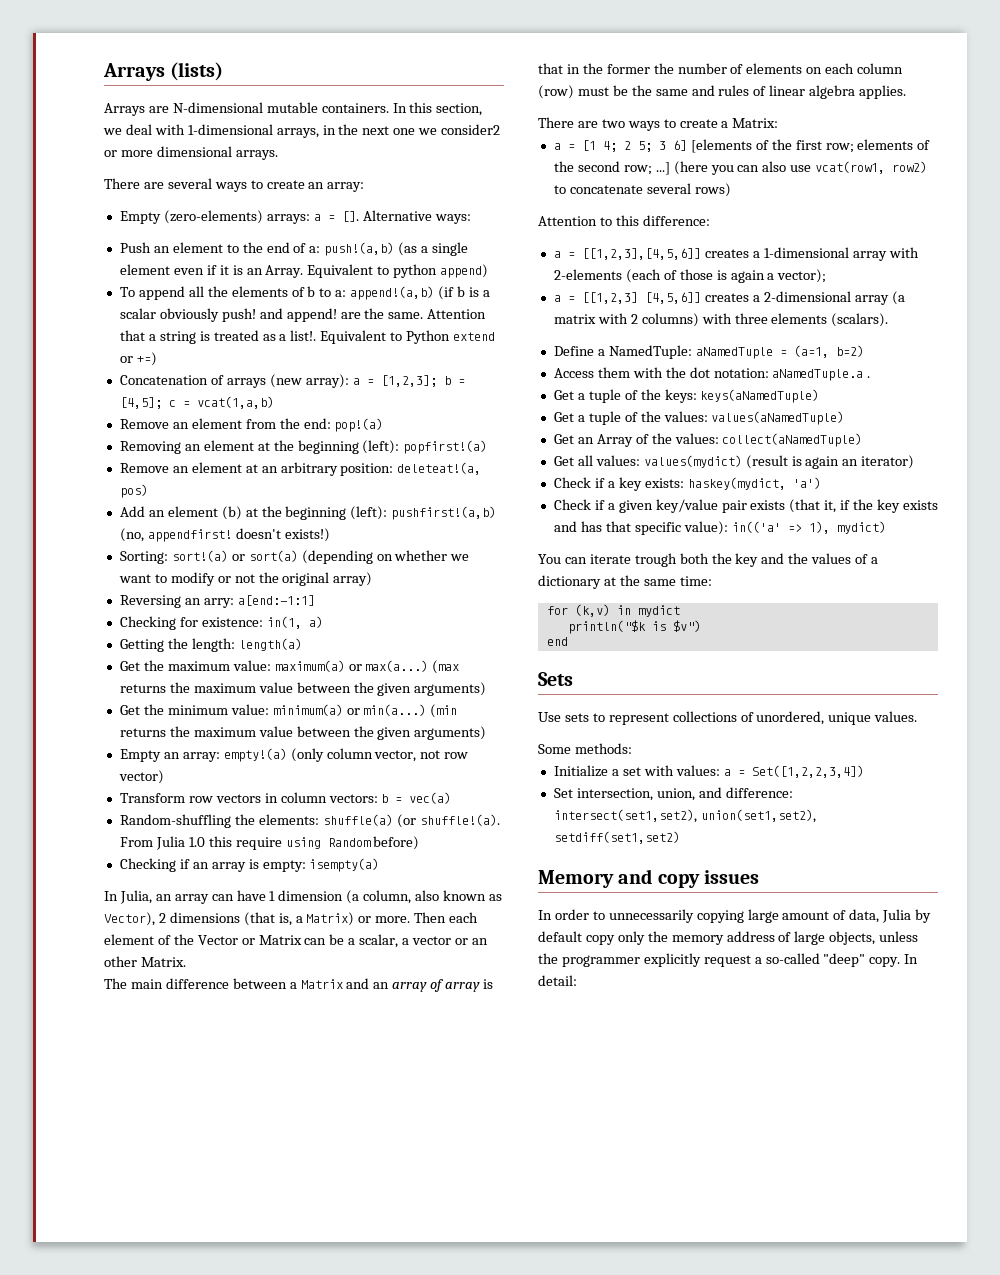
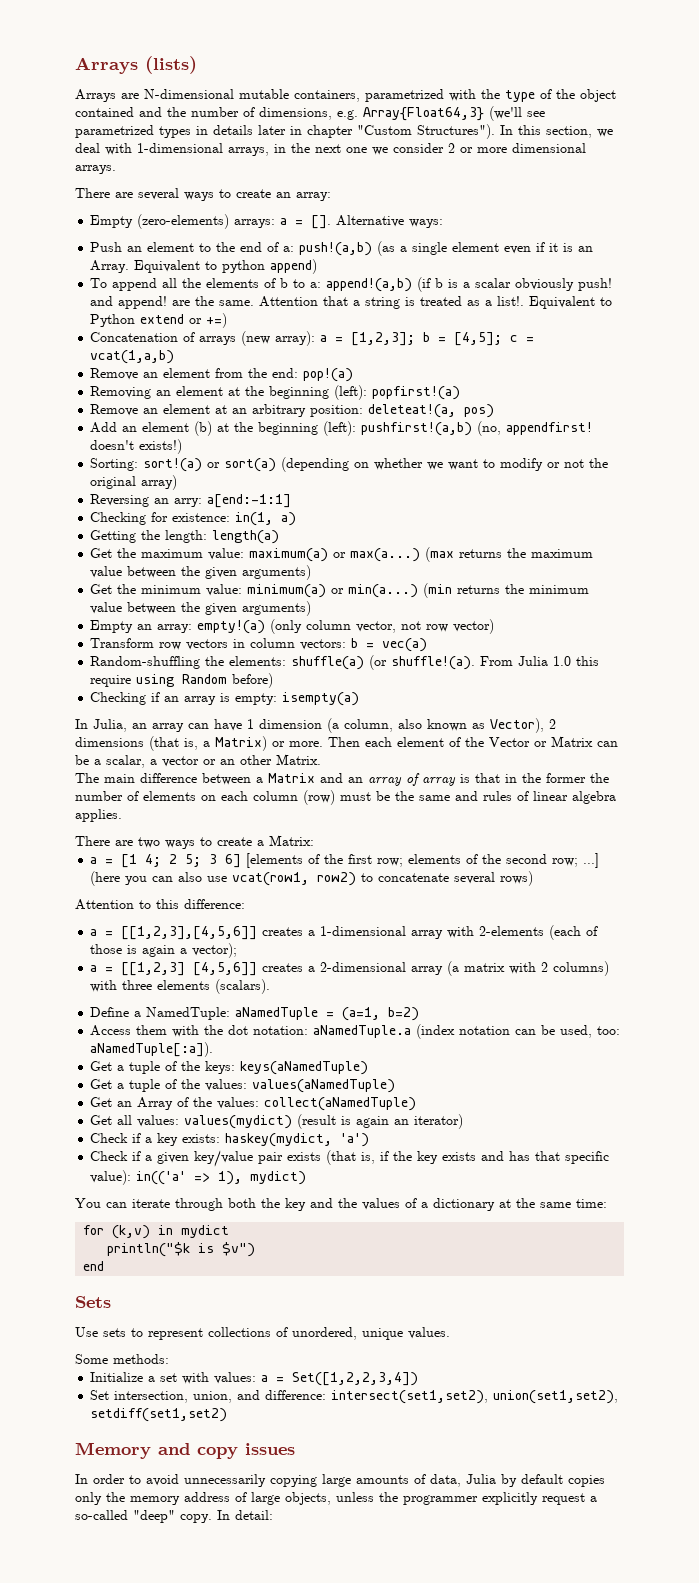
- Arrays are N-dimensional mutable containers.
+ Arrays are N-dimensional mutable containers, parametrized with the type of the object contained and the number of dimensions, e.g. Array{Float64,3} (we'll see parametrized types in details later in chapter "Custom Structures").
- In this section, we deal with 1-dimensional arrays, in the next one we consider2 or more dimensional arrays.
+ In this section, we deal with 1-dimensional arrays, in the next one we consider 2 or more dimensional arrays.
- (min returns the maximum value between the given arguments)
+ (min returns the minimum value between the given arguments)
- Access them with the dot notation: aNamedTuple.a .
+ Access them with the dot notation: aNamedTuple.a (index notation can be used, too: aNamedTuple[:a]).
- Check if a given key/value pair exists (that it, if the key exists and has that specific value): in(('a' => 1), mydict)
+ Check if a given key/value pair exists (that is, if the key exists and has that specific value): in(('a' => 1), mydict)
- You can iterate trough both the key and the values of a dictionary at the same time:
+ You can iterate through both the key and the values of a dictionary at the same time:
- In order to unnecessarily copying large amount of data, Julia by default copy only the memory address of large objects, unless the programmer explicitly request a so-called "deep" copy.
+ In order to avoid unnecessarily copying large amounts of data, Julia by default copies only the memory address of large objects, unless the programmer explicitly request a so-called "deep" copy.

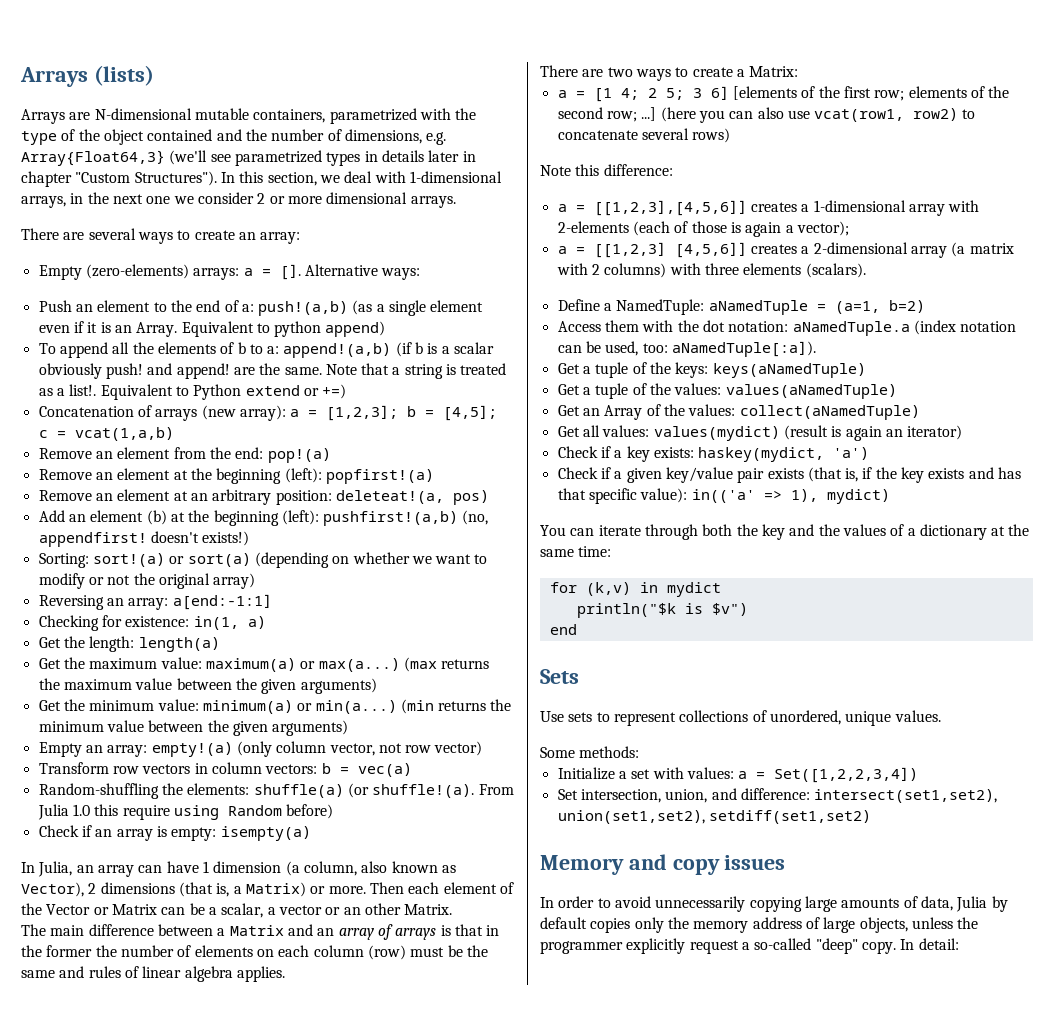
- Attention that a string is treated as a list!.
+ Note that a string is treated as a list!.
- Removing an element at the beginning (left): popfirst!(a)
+ Remove an element at the beginning (left): popfirst!(a)
- Reversing an arry: a[end:-1:1]
+ Reversing an array: a[end:-1:1]
- Getting the length: length(a)
+ Get the length: length(a)
- Checking if an array is empty: isempty(a)
+ Check if an array is empty: isempty(a)
- The main difference between a Matrix and an array of array is that in the former the number of elements on each column (row) must be the same and rules of linear algebra applies.
+ The main difference between a Matrix and an array of arrays is that in the former the number of elements on each column (row) must be the same and rules of linear algebra applies.
- Attention to this difference:
+ Note this difference:

